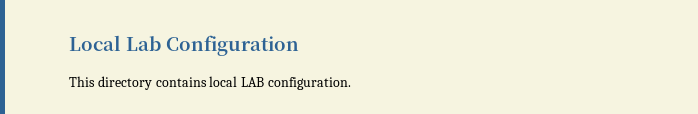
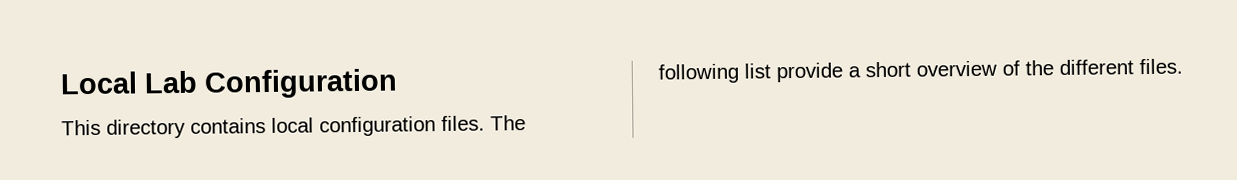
- This directory contains local LAB configuration.
+ This directory contains local configuration files. The following list provide a short overview of the different files.

